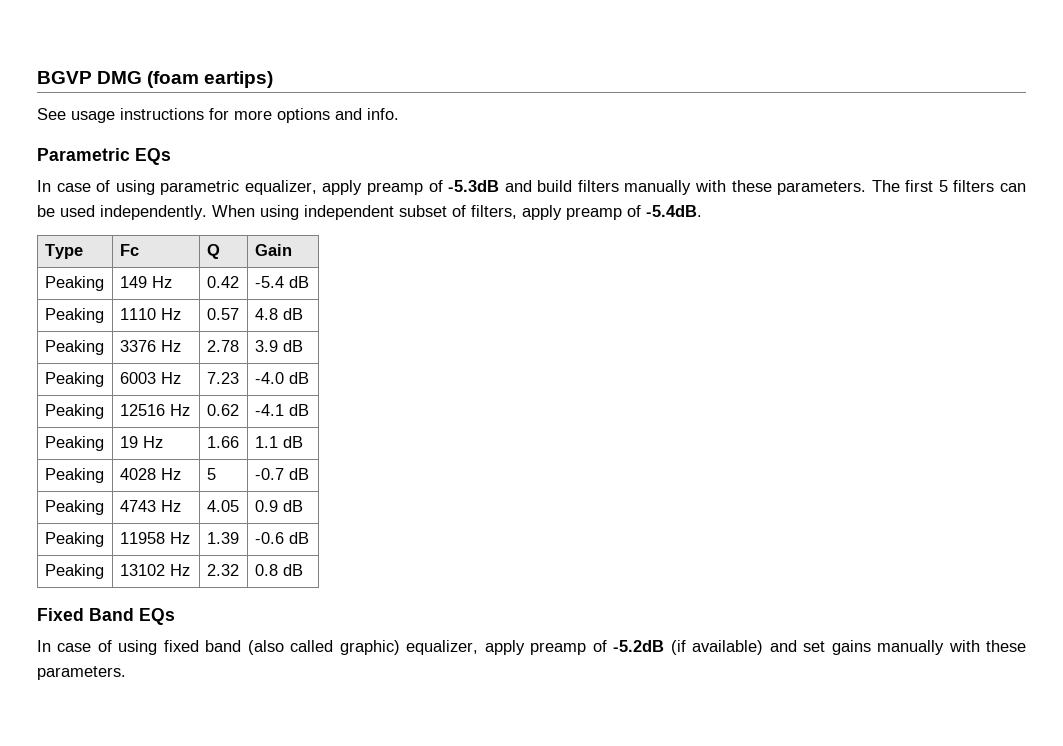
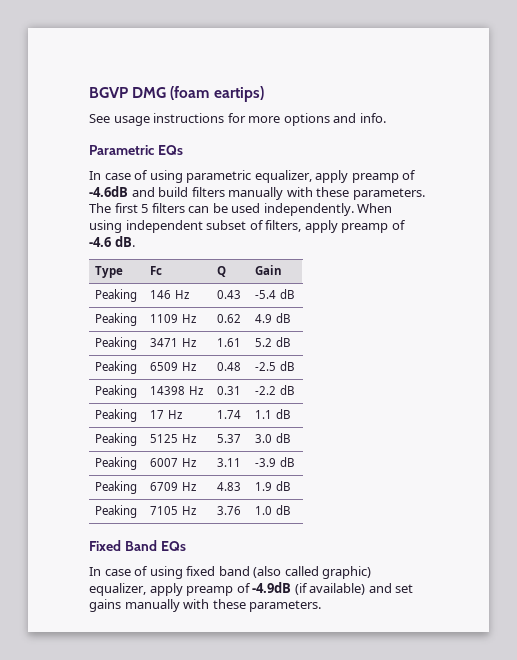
- In case of using parametric equalizer, apply preamp of -5.3dB and build filters manually with these parameters.
+ In case of using parametric equalizer, apply preamp of -4.6dB and build filters manually with these parameters.
- When using independent subset of filters, apply preamp of -5.4dB.
+ When using independent subset of filters, apply preamp of -4.6 dB.
- Peaking | 149 Hz | 0.42 | -5.4 dB
+ Peaking | 146 Hz | 0.43 | -5.4 dB
- Peaking | 1110 Hz | 0.57 | 4.8 dB
- Peaking | 3376 Hz | 2.78 | 3.9 dB
- Peaking | 6003 Hz | 7.23 | -4.0 dB
- Peaking | 12516 Hz | 0.62 | -4.1 dB
- Peaking | 19 Hz | 1.66 | 1.1 dB
+ Peaking | 1109 Hz | 0.62 | 4.9 dB
+ Peaking | 3471 Hz | 1.61 | 5.2 dB
+ Peaking | 6509 Hz | 0.48 | -2.5 dB
+ Peaking | 14398 Hz | 0.31 | -2.2 dB
+ Peaking | 17 Hz | 1.74 | 1.1 dB
- Peaking | 4028 Hz | 5 | -0.7 dB
- Peaking | 4743 Hz | 4.05 | 0.9 dB
- Peaking | 11958 Hz | 1.39 | -0.6 dB
- Peaking | 13102 Hz | 2.32 | 0.8 dB
+ Peaking | 5125 Hz | 5.37 | 3.0 dB
+ Peaking | 6007 Hz | 3.11 | -3.9 dB
+ Peaking | 6709 Hz | 4.83 | 1.9 dB
+ Peaking | 7105 Hz | 3.76 | 1.0 dB
- In case of using fixed band (also called graphic) equalizer, apply preamp of -5.2dB (if available) and set gains manually with these parameters.
+ In case of using fixed band (also called graphic) equalizer, apply preamp of -4.9dB (if available) and set gains manually with these parameters.

